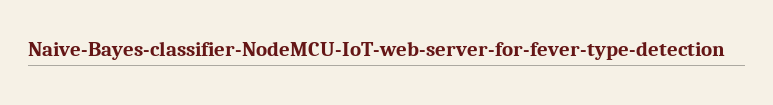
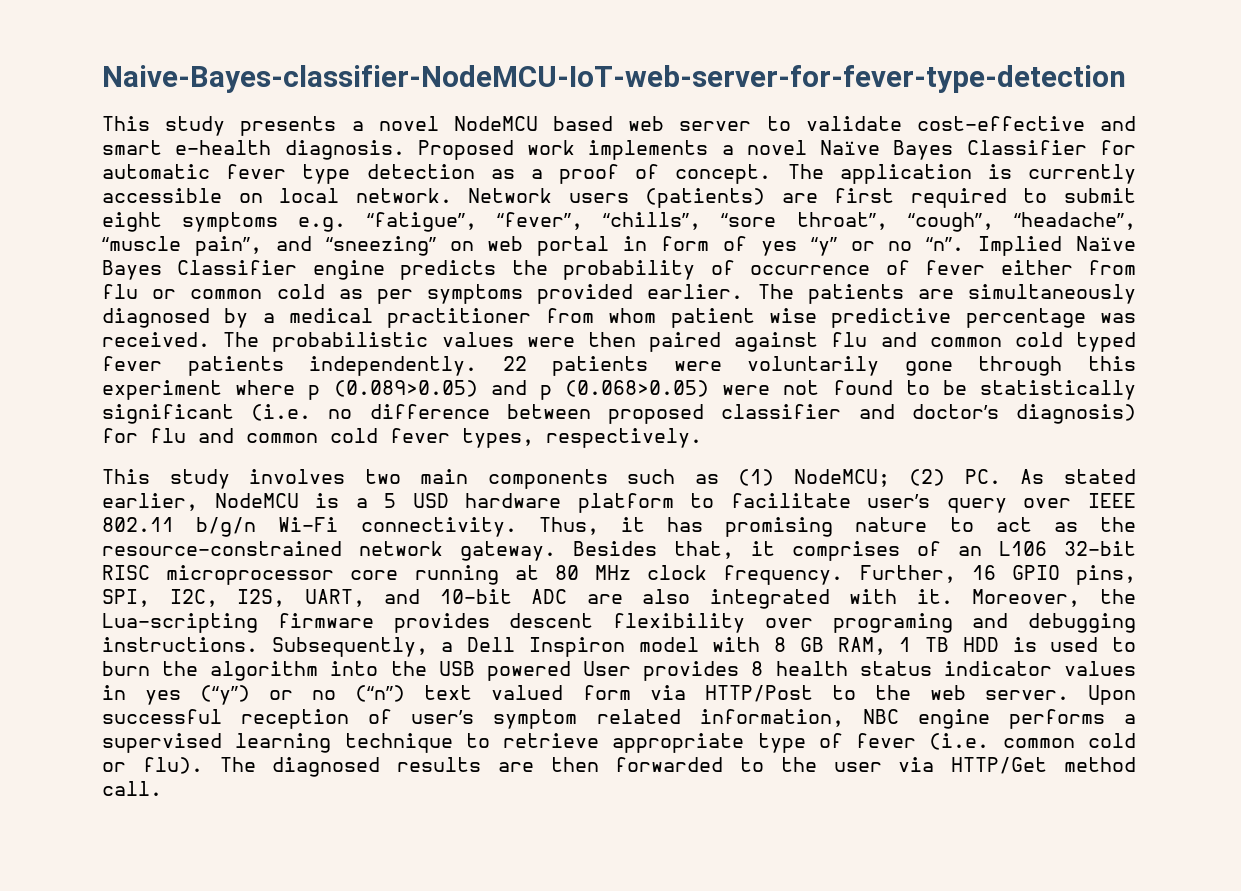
+ This study presents a novel NodeMCU based web server to validate cost-effective and smart e-health diagnosis. Proposed work implements a novel Naïve Bayes Classifier for automatic fever type detection as a proof of concept. The application is currently accessible on local network. Network users (patients) are first required to submit eight symptoms e.g. “fatigue”, “fever”, “chills”, “sore throat”, “cough”, “headache”, “muscle pain”, and “sneezing” on web portal in form of yes “y” or no “n”. Implied Naïve Bayes Classifier engine predicts the probability of occurrence of fever either from flu or common cold as per symptoms provided earlier. The patients are simultaneously diagnosed by a medical practitioner from whom patient wise predictive percentage was received. The probabilistic values were then paired against flu and common cold typed fever patients independently. 22 patients were voluntarily gone through this experiment where p (0.089>0.05) and p (0.068>0.05) were not found to be statistically significant (i.e. no difference between proposed classifier and doctor’s diagnosis) for flu and common cold fever types, respectively.
+ This study involves two main components such as (1) NodeMCU; (2) PC. As stated earlier, NodeMCU is a 5 USD hardware platform to facilitate user’s query over IEEE 802.11 b/g/n Wi-Fi connectivity. Thus, it has promising nature to act as the resource-constrained network gateway. Besides that, it comprises of an L106 32-bit RISC microprocessor core running at 80 MHz clock frequency. Further, 16 GPIO pins, SPI, I2C, I2S, UART, and 10-bit ADC are also integrated with it. Moreover, the Lua-scripting firmware provides descent flexibility over programing and debugging instructions. Subsequently, a Dell Inspiron model with 8 GB RAM, 1 TB HDD is used to burn the algorithm into the USB powered User provides 8 health status indicator values in yes (“y”) or no (“n”) text valued form via HTTP/Post to the web server. Upon successful reception of user’s symptom related information, NBC engine performs a supervised learning technique to retrieve appropriate type of fever (i.e. common cold or flu). The diagnosed results are then forwarded to the user via HTTP/Get method call.

